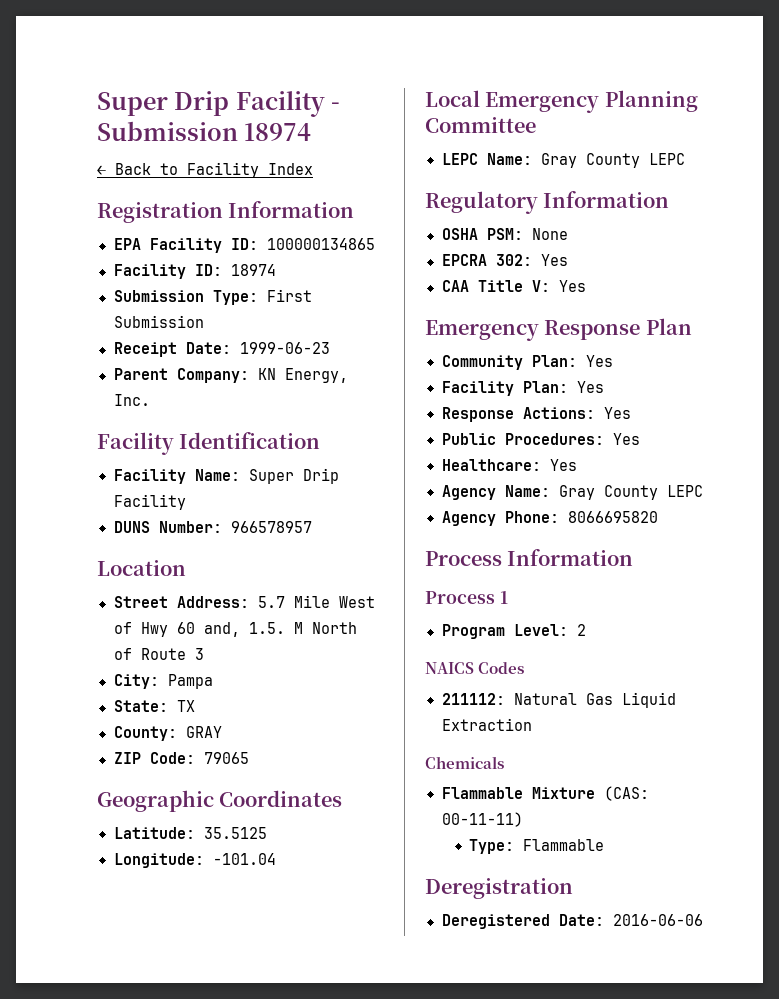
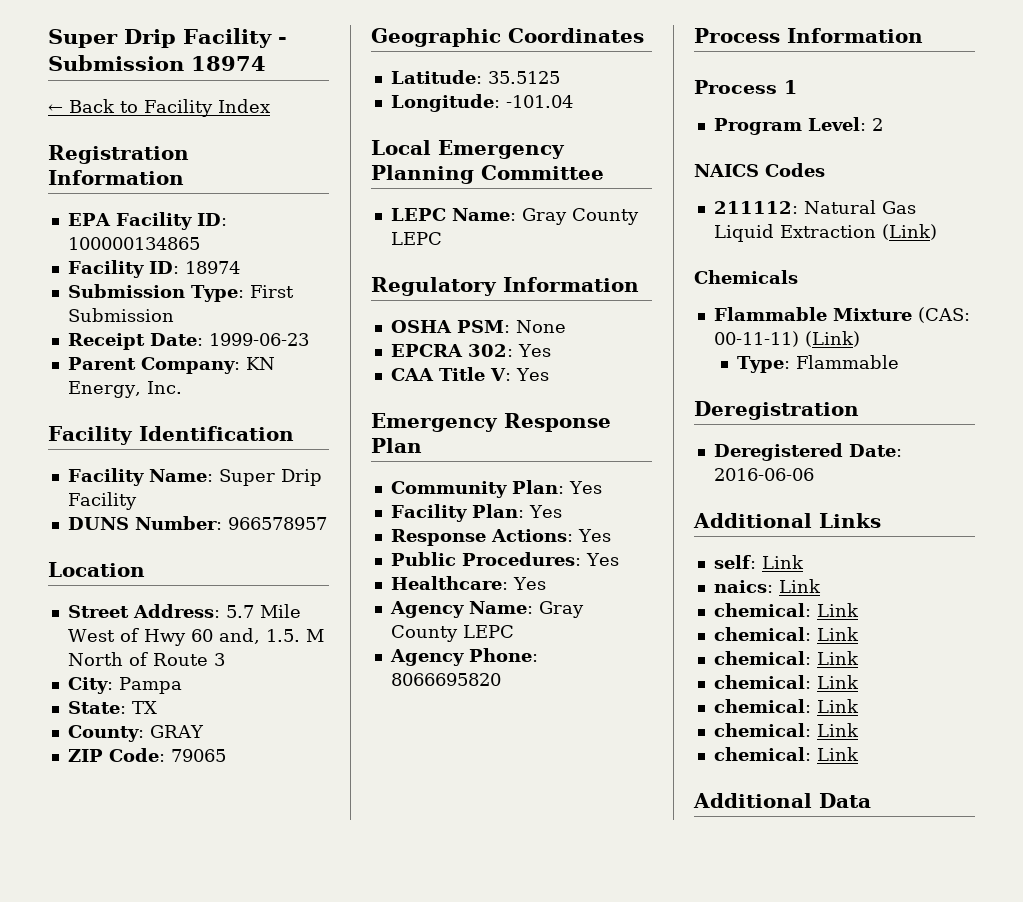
- 211112: Natural Gas Liquid Extraction
+ 211112: Natural Gas Liquid Extraction (Link)
- Flammable Mixture (CAS: 00-11-11)
+ Flammable Mixture (CAS: 00-11-11) (Link)
+ Additional Links
+ self: Link
+ naics: Link
+ chemical: Link
+ chemical: Link
+ chemical: Link
+ chemical: Link
+ chemical: Link
+ chemical: Link
+ chemical: Link
+ Additional Data

